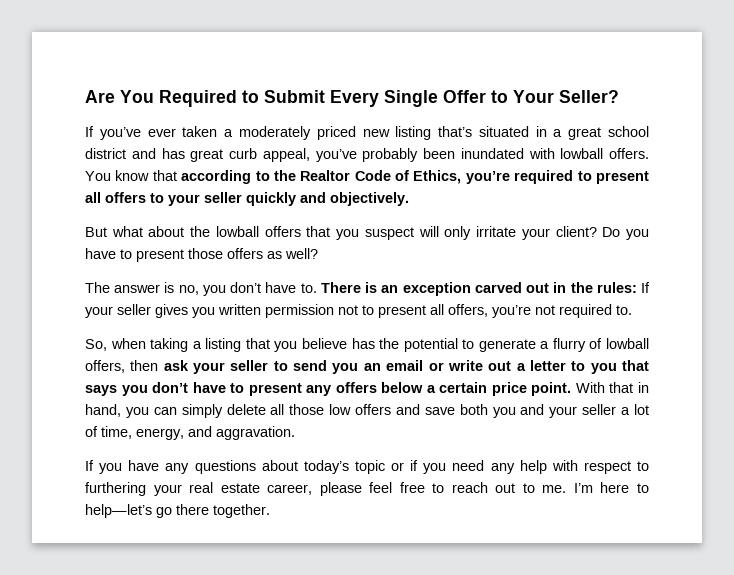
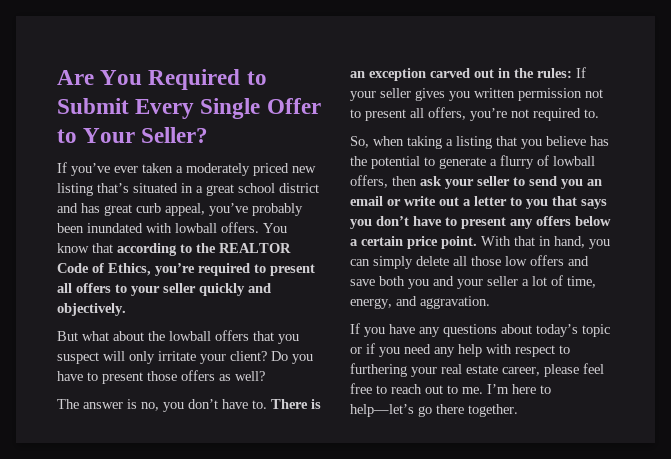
- You know that according to the Realtor Code of Ethics, you’re required to present all offers to your seller quickly and objectively.
+ You know that according to the REALTOR Code of Ethics, you’re required to present all offers to your seller quickly and objectively.

